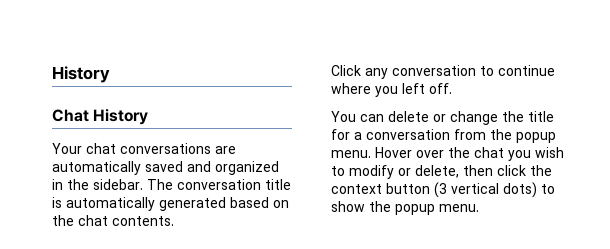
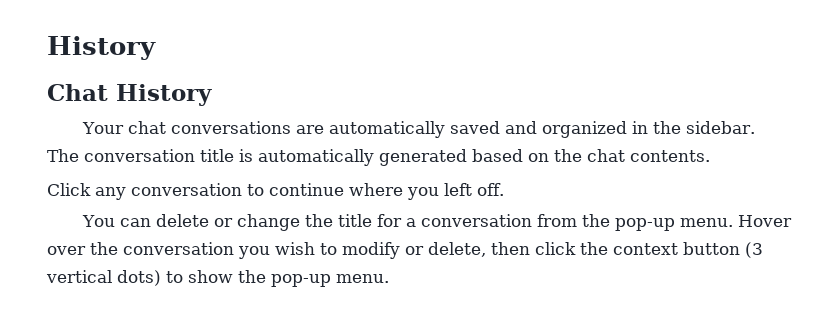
- You can delete or change the title for a conversation from the popup menu.
+ You can delete or change the title for a conversation from the pop-up menu.
- Hover over the chat you wish to modify or delete, then click the context button (3 vertical dots) to show the popup menu.
+ Hover over the conversation you wish to modify or delete, then click the context button (3 vertical dots) to show the pop-up menu.

